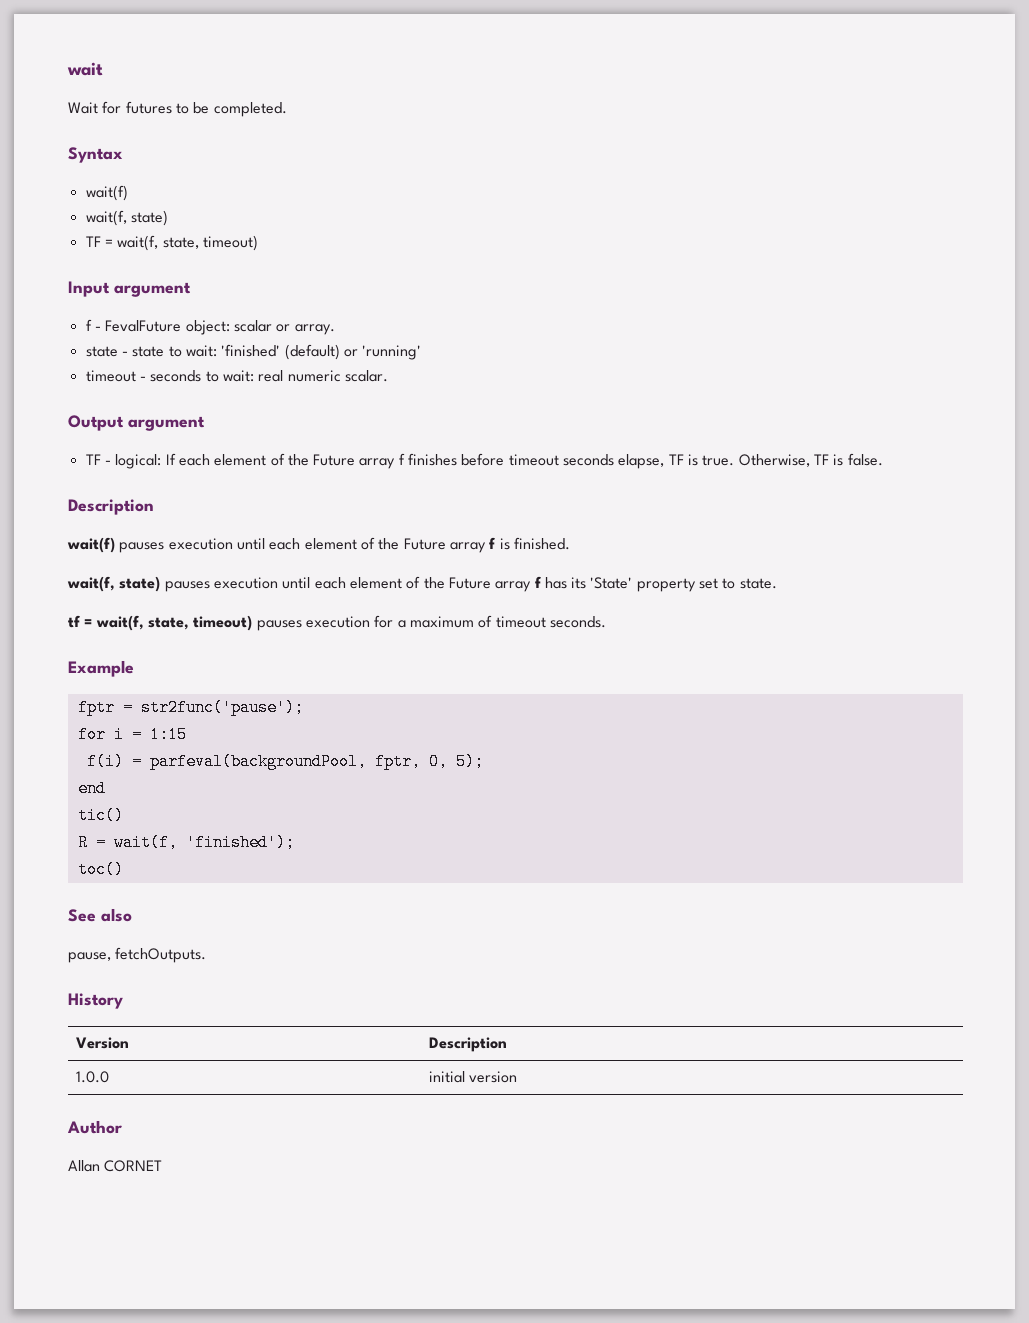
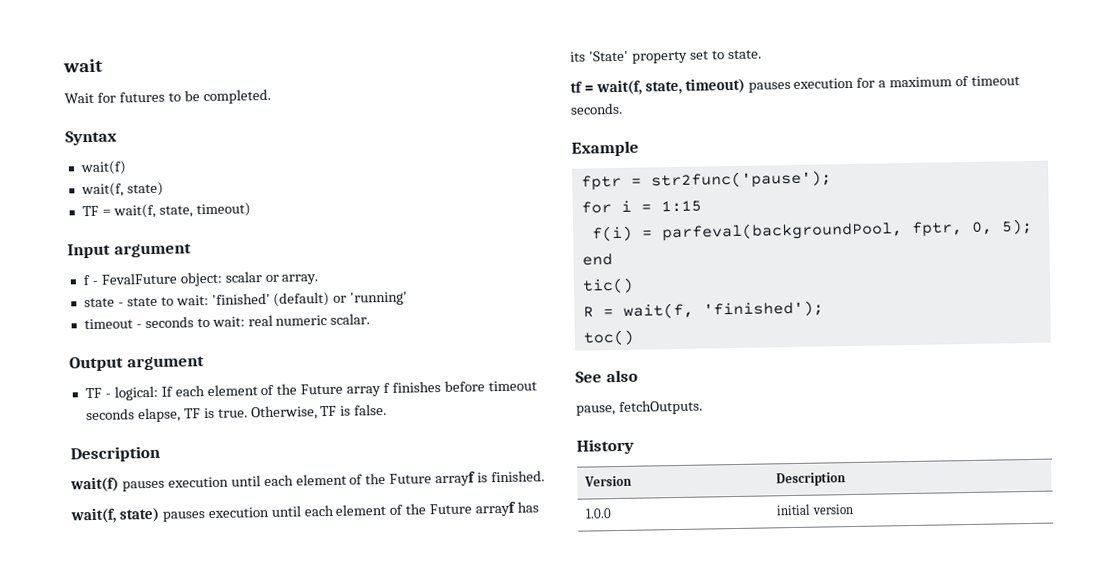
- wait(f) pauses execution until each element of the Future array f is finished.
+ wait(f) pauses execution until each element of the Future arrayf is finished.
- wait(f, state) pauses execution until each element of the Future array f has its 'State' property set to state.
+ wait(f, state) pauses execution until each element of the Future arrayf has its 'State' property set to state.
- Author
- Allan CORNET

